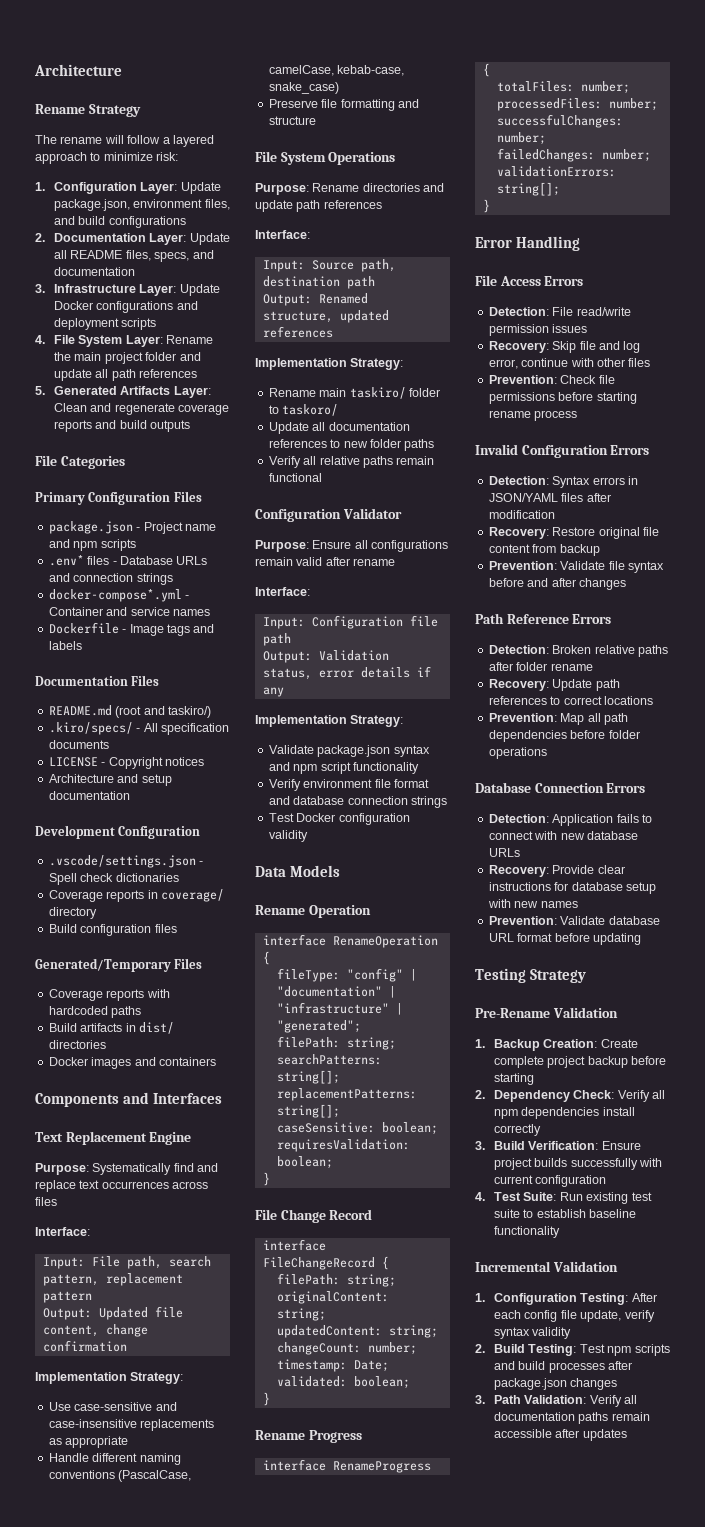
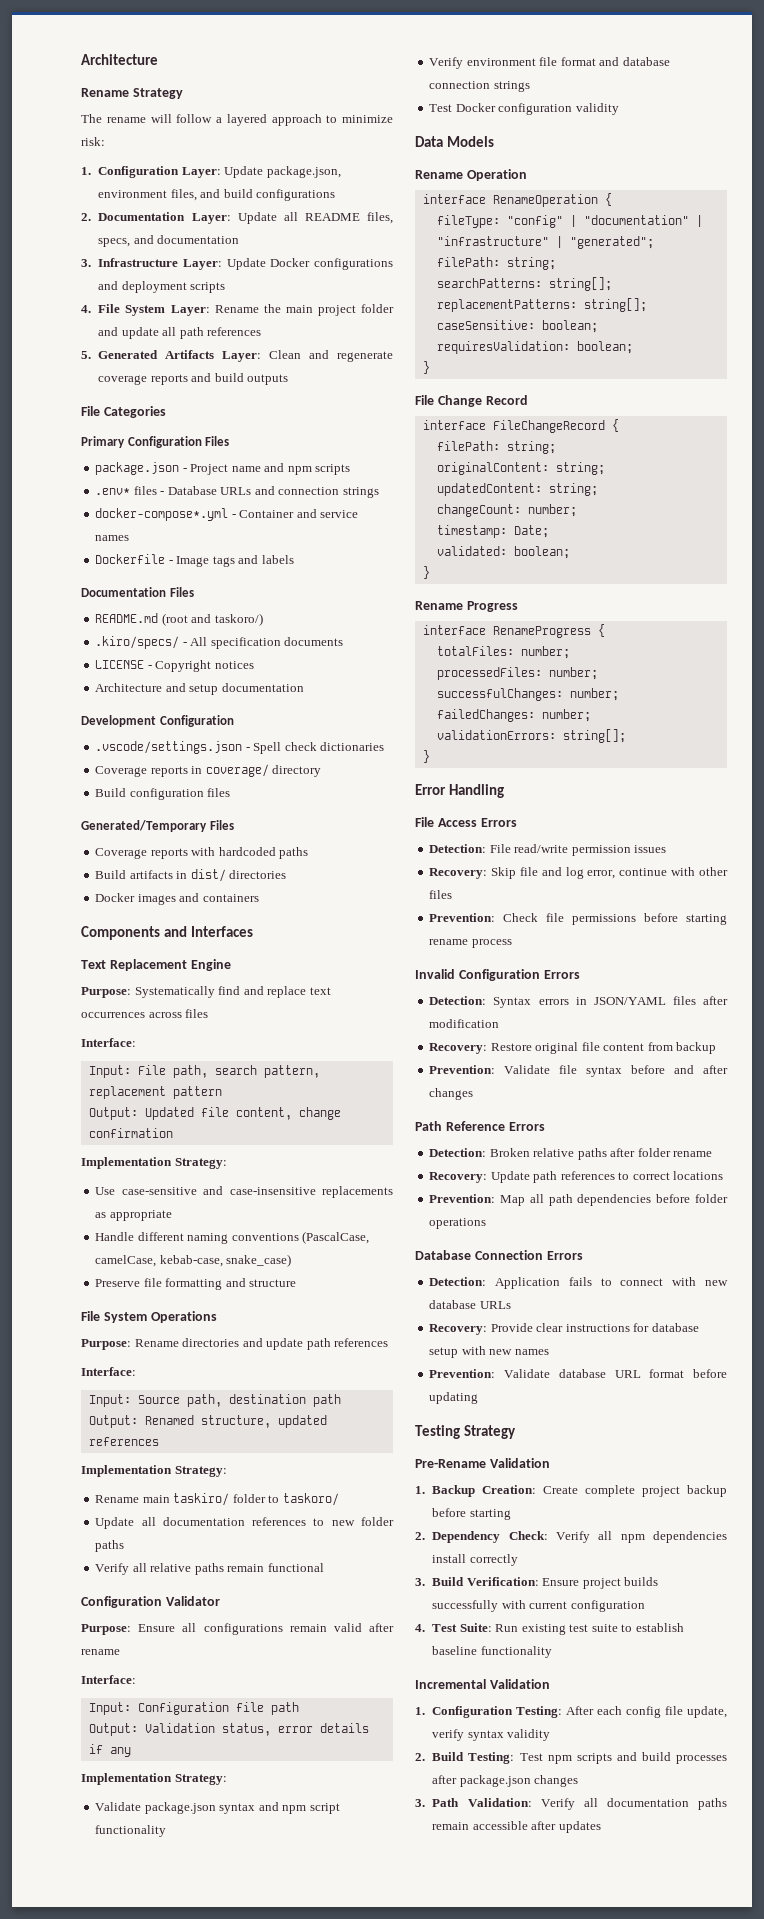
- README.md (root and taskiro/)
+ README.md (root and taskoro/)

